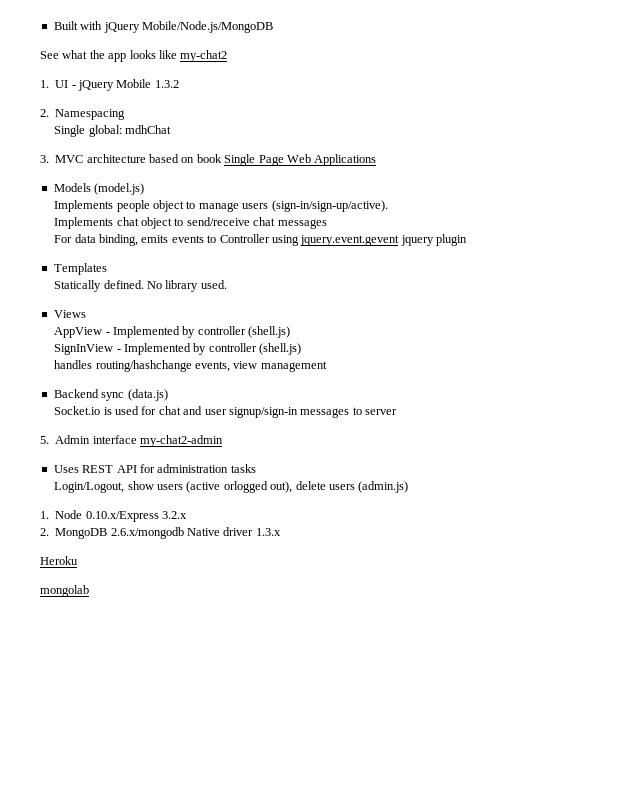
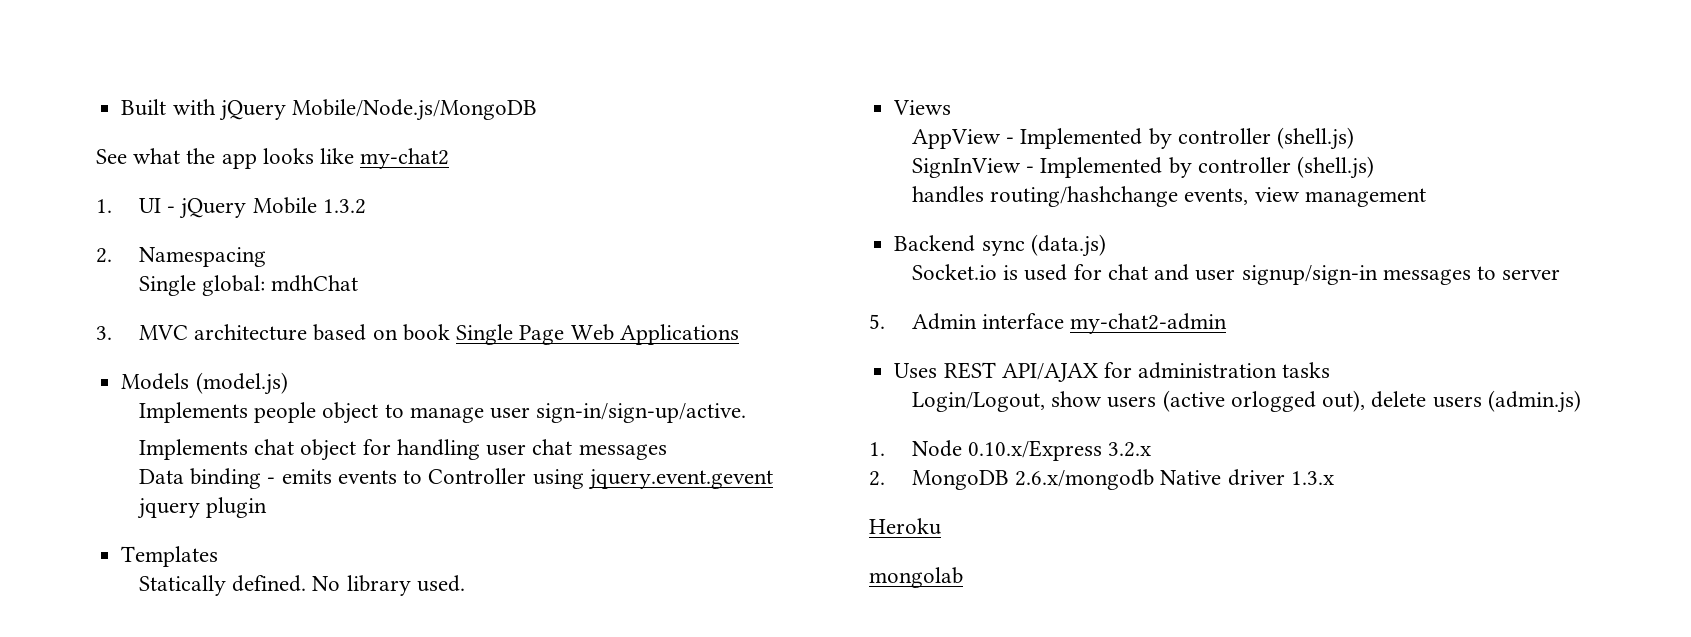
- Implements people object to manage users (sign-in/sign-up/active).
+ Implements people object to manage user sign-in/sign-up/active.
- Implements chat object to send/receive chat messages
+ Implements chat object for handling user chat messages
- For data binding, emits events to Controller using jquery.event.gevent jquery plugin
+ Data binding - emits events to Controller using jquery.event.gevent jquery plugin
- Uses REST API for administration tasks
+ Uses REST API/AJAX for administration tasks

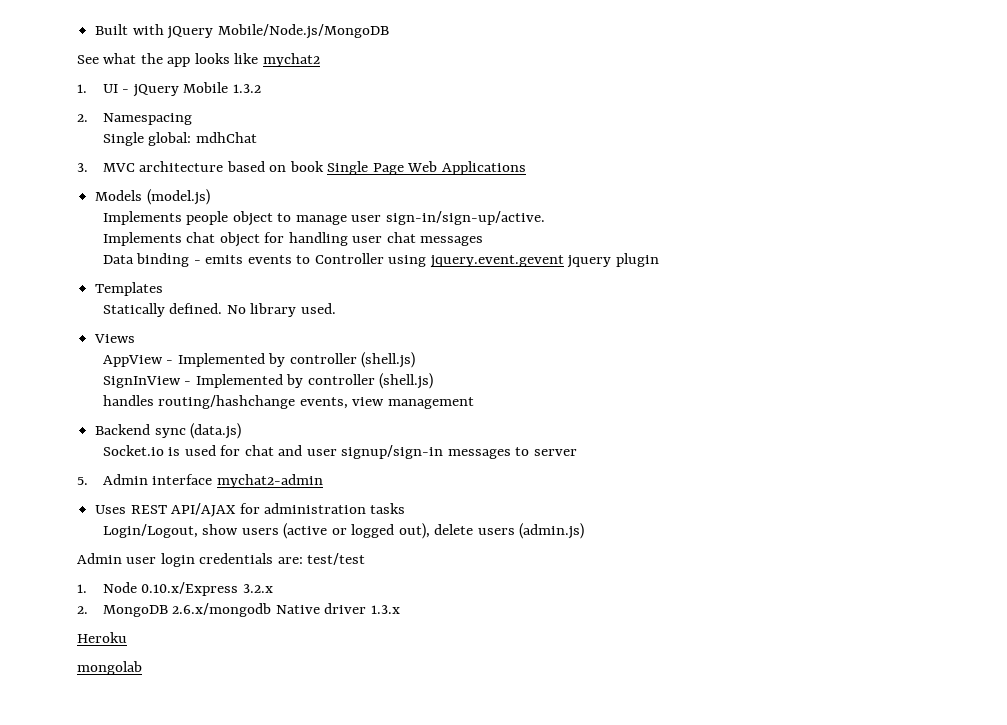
- See what the app looks like my-chat2
+ See what the app looks like mychat2
- 5. Admin interface my-chat2-admin
+ 5. Admin interface mychat2-admin
- Login/Logout, show users (active orlogged out), delete users (admin.js)
+ Login/Logout, show users (active or logged out), delete users (admin.js)
+ Admin user login credentials are: test/test

